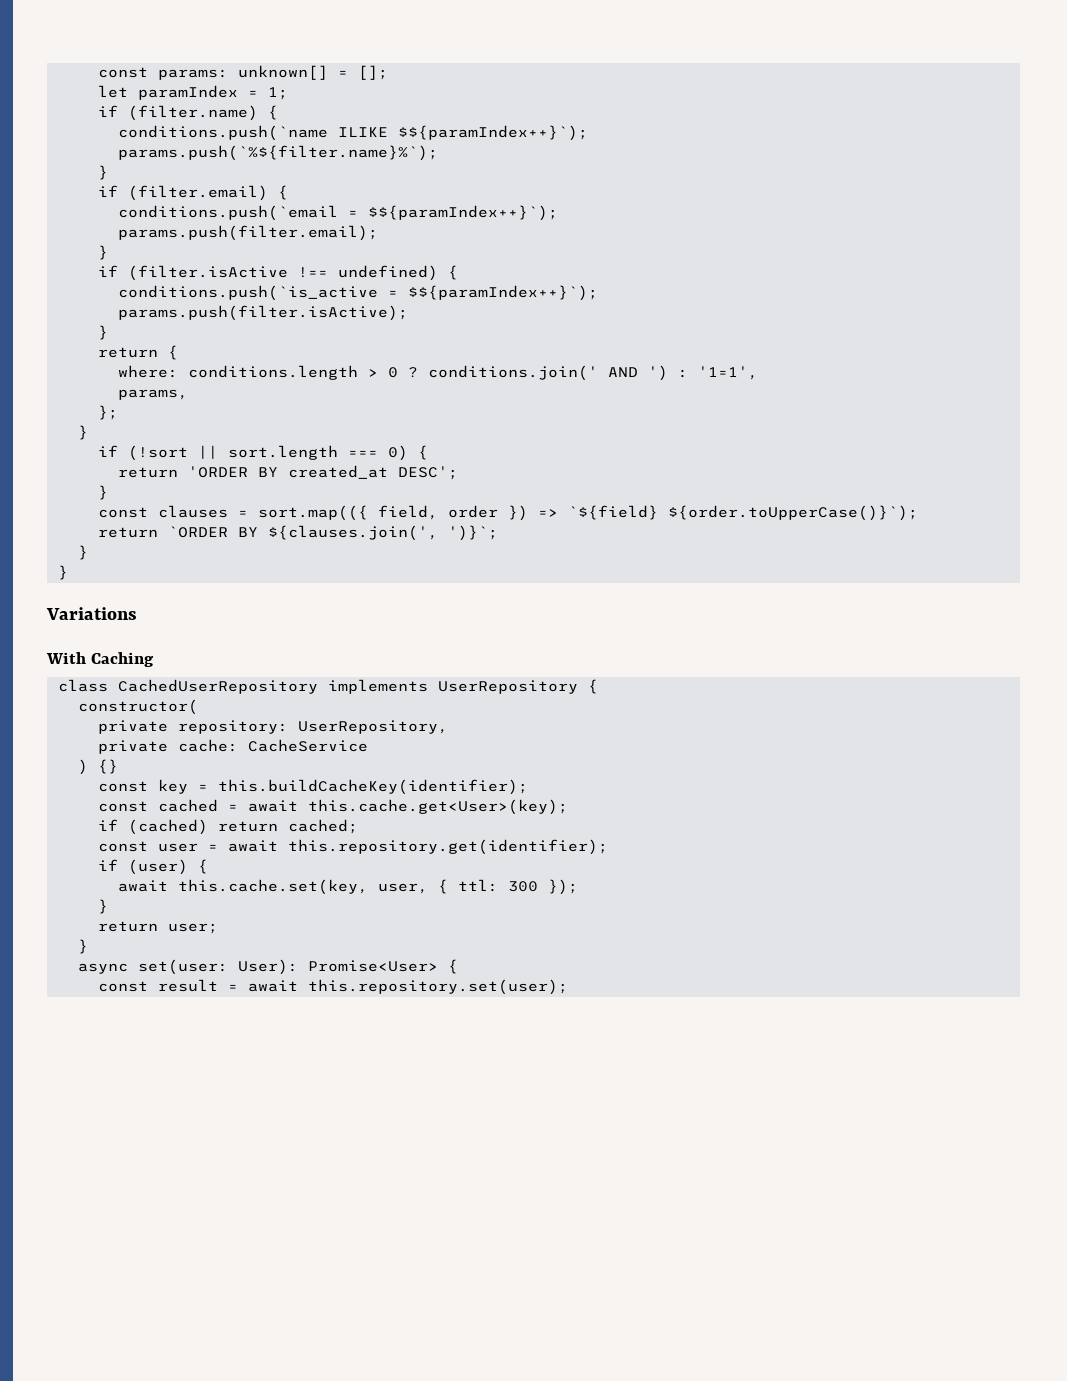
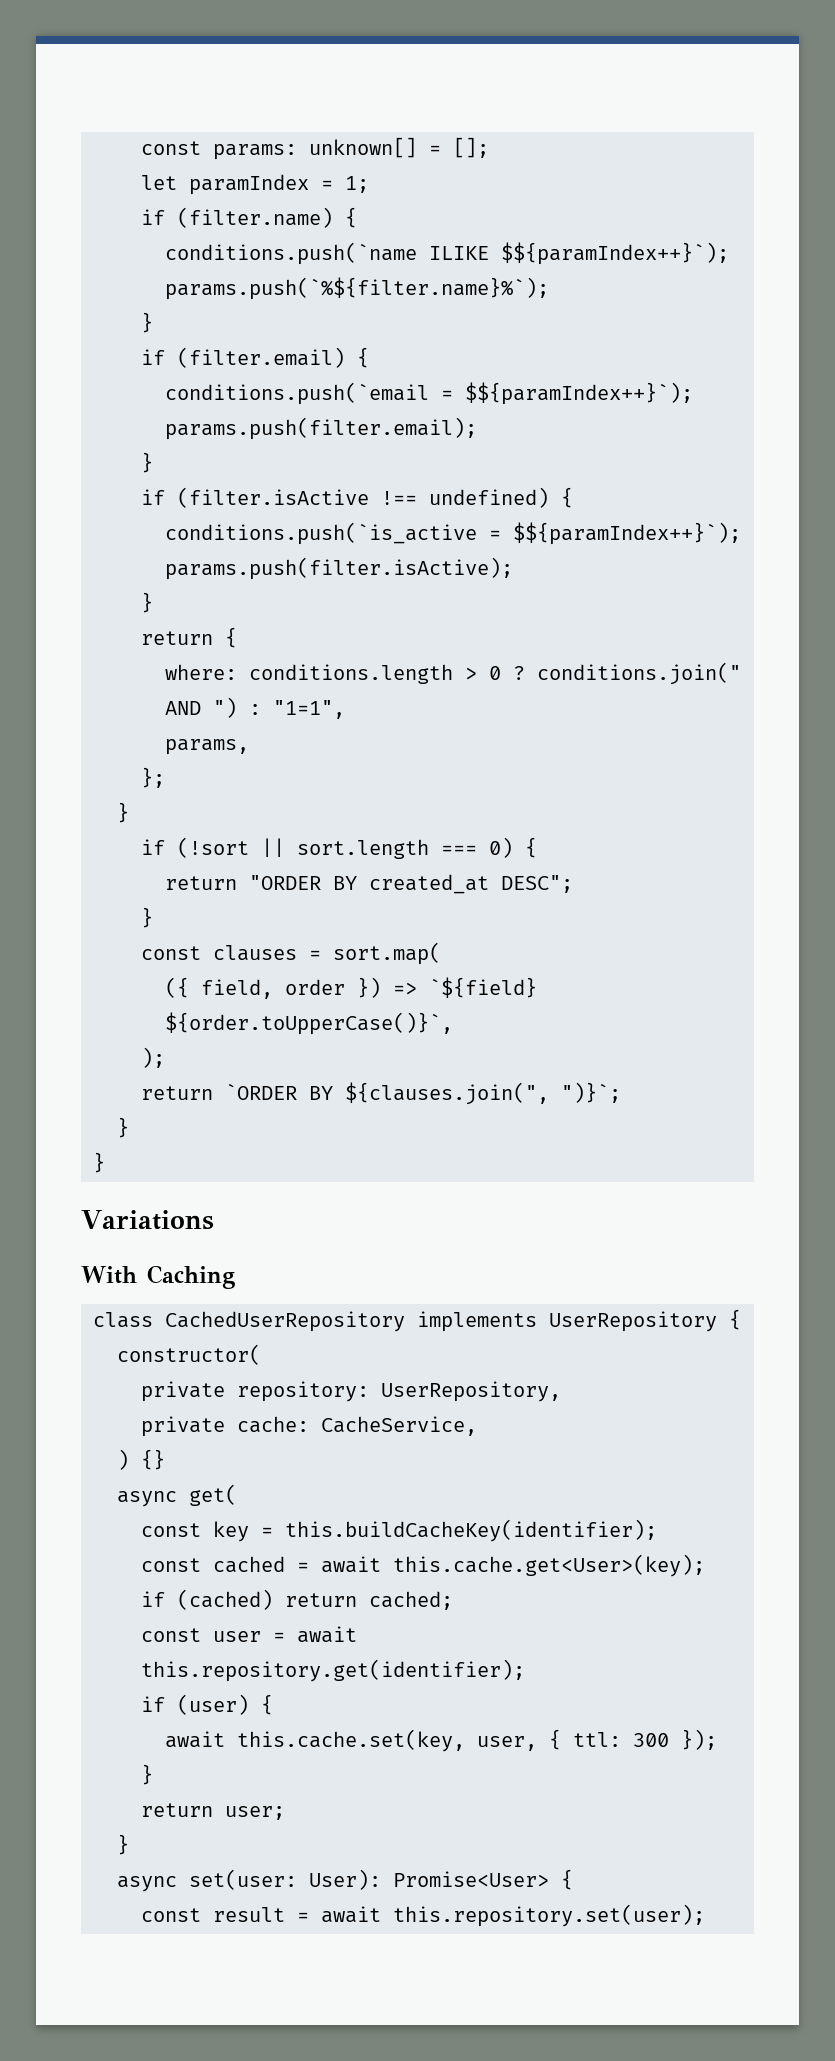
- where: conditions.length > 0 ? conditions.join(' AND ') : '1=1',
+ where: conditions.length > 0 ? conditions.join(" AND ") : "1=1",
- return 'ORDER BY created_at DESC';
+ return "ORDER BY created_at DESC";
- const clauses = sort.map(({ field, order }) => `${field} ${order.toUpperCase()}`);
- return `ORDER BY ${clauses.join(', ')}`;
+ const clauses = sort.map(
+ ({ field, order }) => `${field} ${order.toUpperCase()}`,
+ );
+ return `ORDER BY ${clauses.join(", ")}`;
- private cache: CacheService
+ private cache: CacheService,
+ async get(

